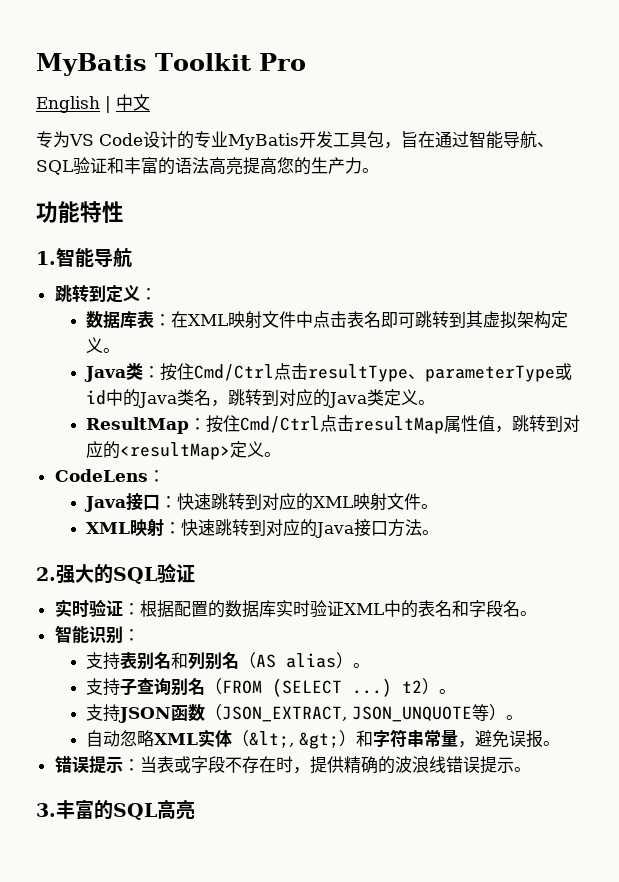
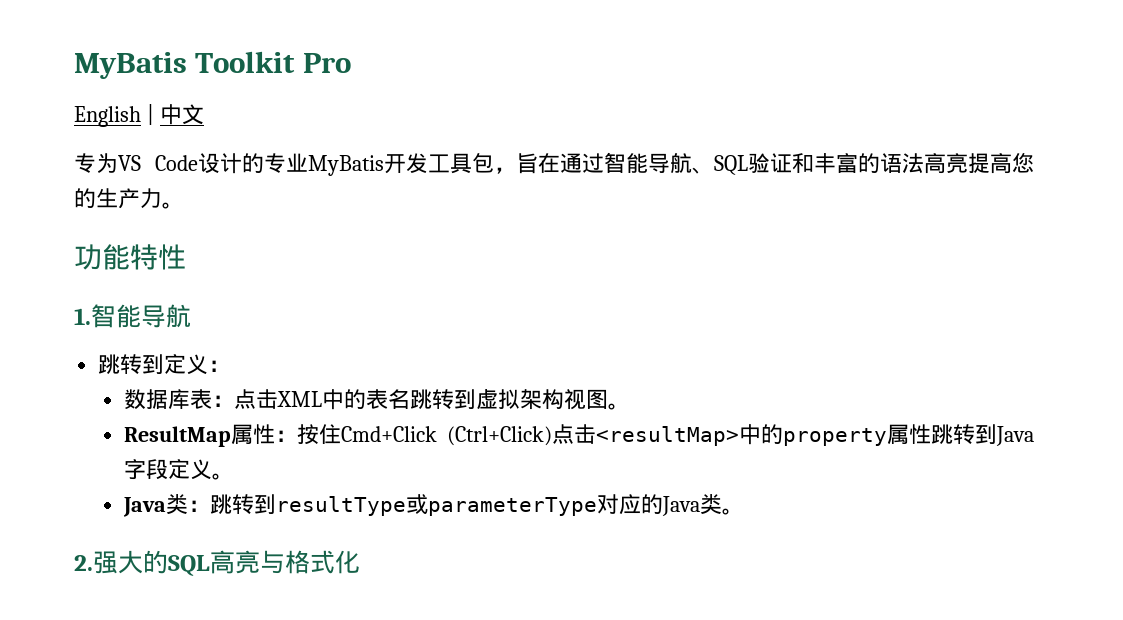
- 数据库表：在XML映射文件中点击表名即可跳转到其虚拟架构定义。
- Java类：按住Cmd/Ctrl点击resultType、parameterType或id中的Java类名，跳转到对应的Java类定义。
- ResultMap：按住Cmd/Ctrl点击resultMap属性值，跳转到对应的<resultMap>定义。
- CodeLens：
- Java接口：快速跳转到对应的XML映射文件。
- XML映射：快速跳转到对应的Java接口方法。
- 2.强大的SQL验证
- 实时验证：根据配置的数据库实时验证XML中的表名和字段名。
- 智能识别：
- 支持表别名和列别名（AS alias）。
- 支持子查询别名（FROM (SELECT ...) t2）。
- 支持JSON函数（JSON_EXTRACT, JSON_UNQUOTE等）。
- 自动忽略XML实体（&lt;, &gt;）和字符串常量，避免误报。
- 错误提示：当表或字段不存在时，提供精确的波浪线错误提示。
- 3.丰富的SQL高亮
+ 数据库表：点击XML中的表名跳转到虚拟架构视图。
+ ResultMap属性：按住Cmd+Click (Ctrl+Click)点击<resultMap>中的property属性跳转到Java字段定义。
+ Java类：跳转到resultType或parameterType对应的Java类。
+ 2.强大的SQL高亮与格式化

